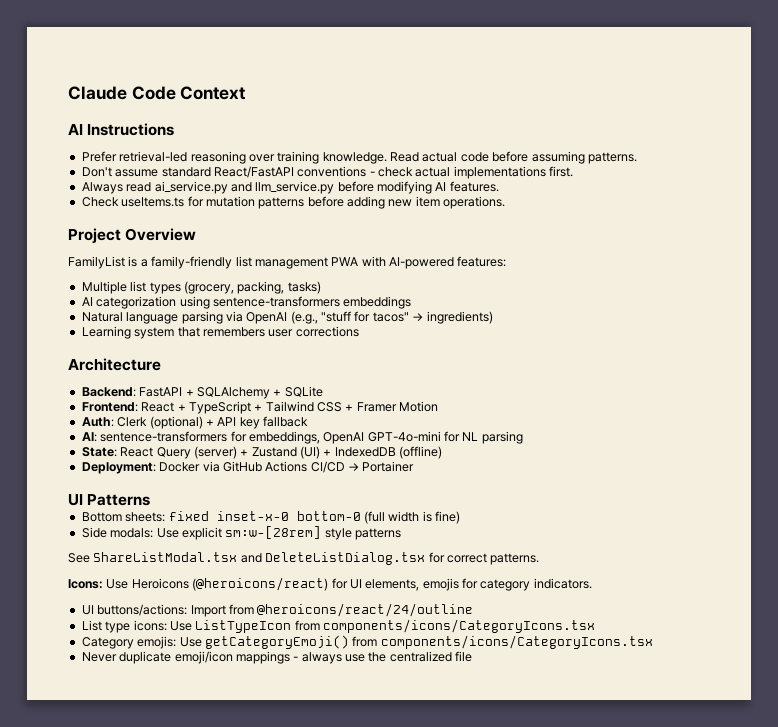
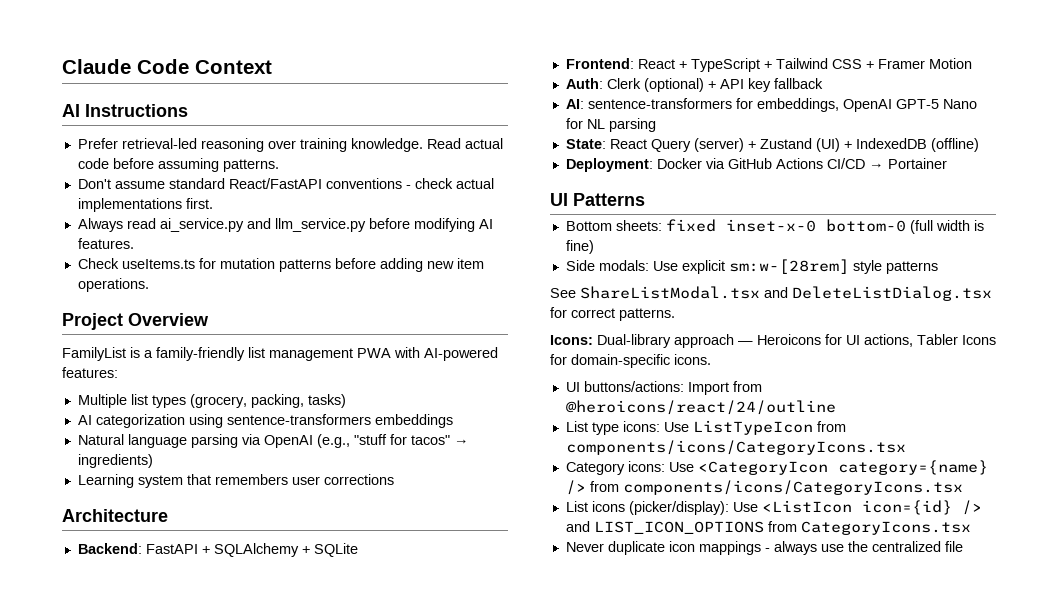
- AI: sentence-transformers for embeddings, OpenAI GPT-4o-mini for NL parsing
+ AI: sentence-transformers for embeddings, OpenAI GPT-5 Nano for NL parsing
- Icons: Use Heroicons (@heroicons/react) for UI elements, emojis for category indicators.
+ Icons: Dual-library approach — Heroicons for UI actions, Tabler Icons for domain-specific icons.
- Category emojis: Use getCategoryEmoji() from components/icons/CategoryIcons.tsx
+ Category icons: Use <CategoryIcon category={name} /> from components/icons/CategoryIcons.tsx
+ List icons (picker/display): Use <ListIcon icon={id} /> and LIST_ICON_OPTIONS from CategoryIcons.tsx
- Never duplicate emoji/icon mappings - always use the centralized file
+ Never duplicate icon mappings - always use the centralized file

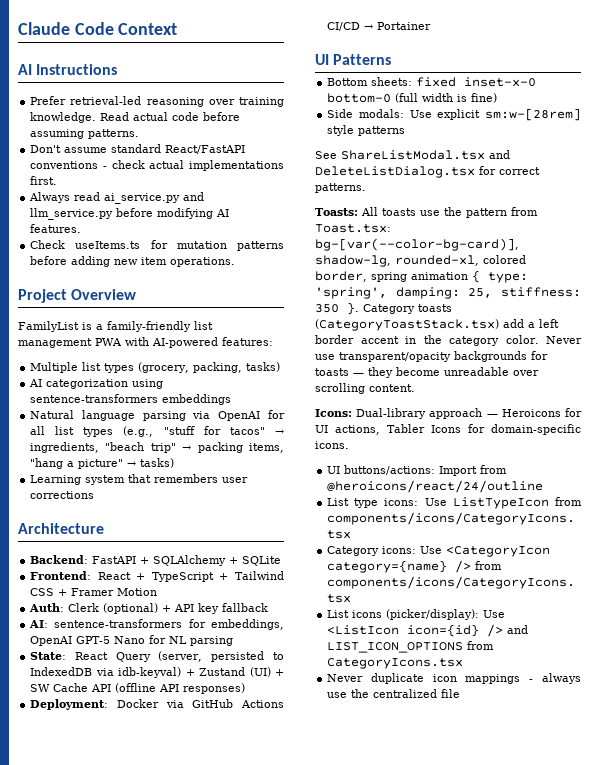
- Natural language parsing via OpenAI (e.g., "stuff for tacos" → ingredients)
+ Natural language parsing via OpenAI for all list types (e.g., "stuff for tacos" → ingredients, "beach trip" → packing items, "hang a picture" → tasks)
- State: React Query (server) + Zustand (UI) + IndexedDB (offline)
+ State: React Query (server, persisted to IndexedDB via idb-keyval) + Zustand (UI) + SW Cache API (offline API responses)
+ Toasts: All toasts use the pattern from Toast.tsx: bg-[var(--color-bg-card)], shadow-lg, rounded-xl, colored border, spring animation { type: 'spring', damping: 25, stiffness: 350 }. Category toasts (CategoryToastStack.tsx) add a left border accent in the category color. Never use transparent/opacity backgrounds for toasts — they become unreadable over scrolling content.

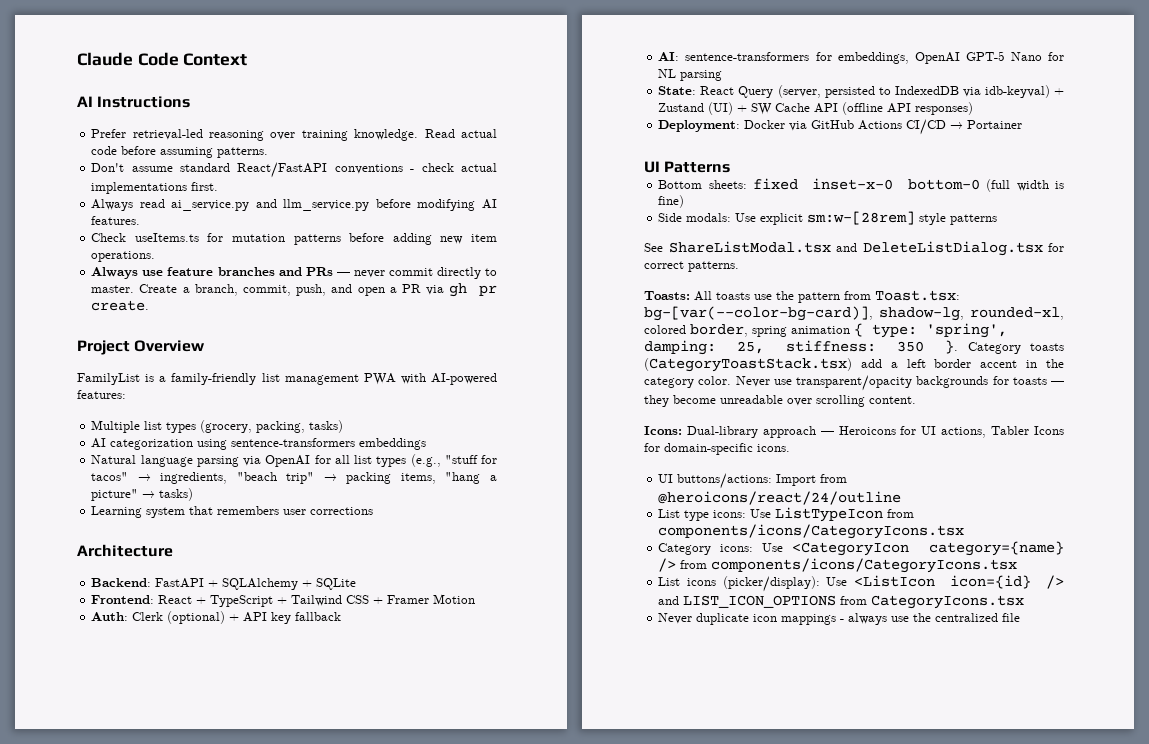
+ Always use feature branches and PRs — never commit directly to master. Create a branch, commit, push, and open a PR via gh pr create.

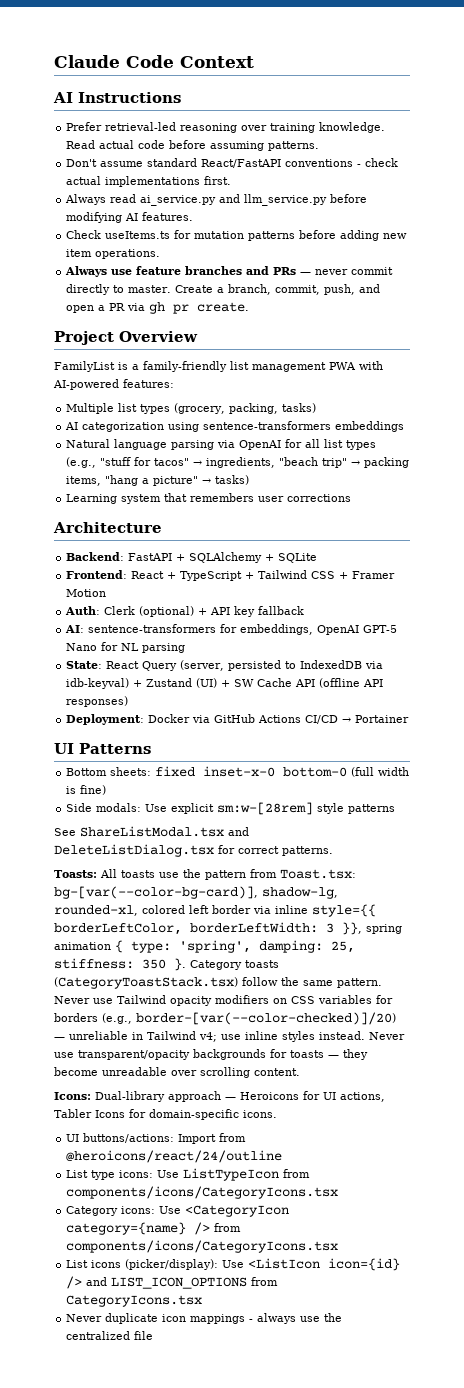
- Toasts: All toasts use the pattern from Toast.tsx: bg-[var(--color-bg-card)], shadow-lg, rounded-xl, colored border, spring animation { type: 'spring', damping: 25, stiffness: 350 }.
+ Toasts: All toasts use the pattern from Toast.tsx: bg-[var(--color-bg-card)], shadow-lg, rounded-xl, colored left border via inline style={{ borderLeftColor, borderLeftWidth: 3 }}, spring animation { type: 'spring', damping: 25, stiffness: 350 }.
- Category toasts (CategoryToastStack.tsx) add a left border accent in the category color.
+ Category toasts (CategoryToastStack.tsx) follow the same pattern. Never use Tailwind opacity modifiers on CSS variables for borders (e.g., border-[var(--color-checked)]/20) — unreliable in Tailwind v4; use inline styles instead.

